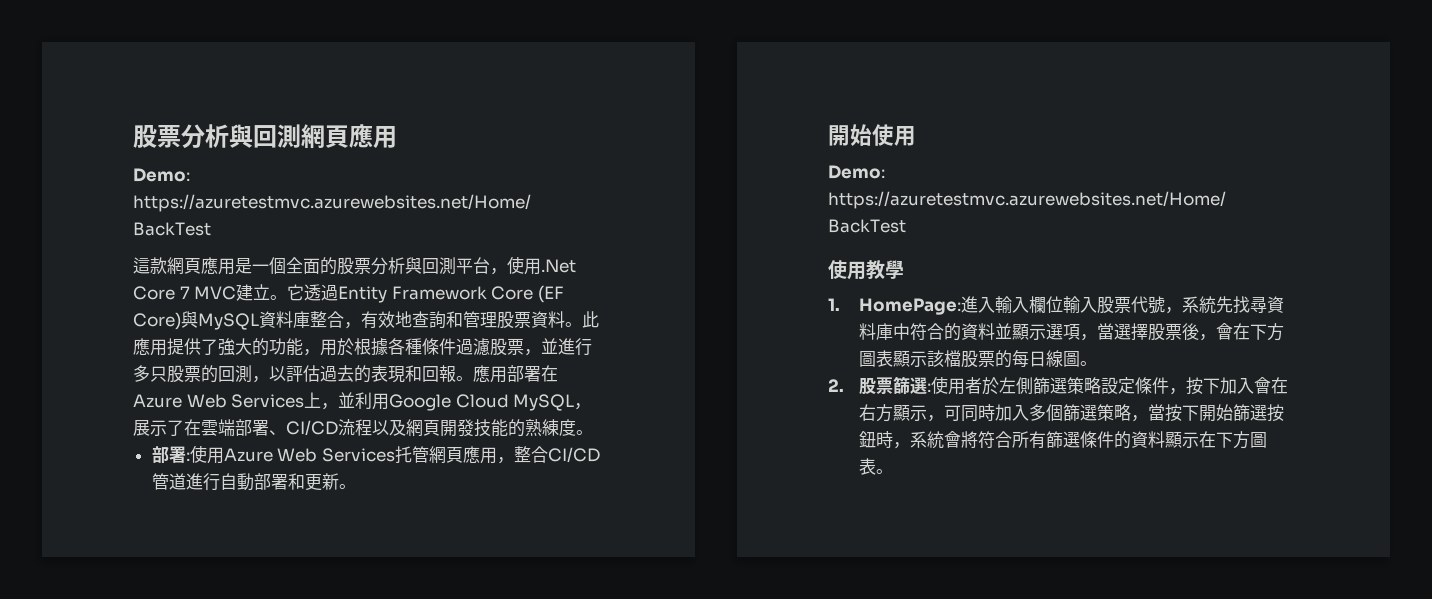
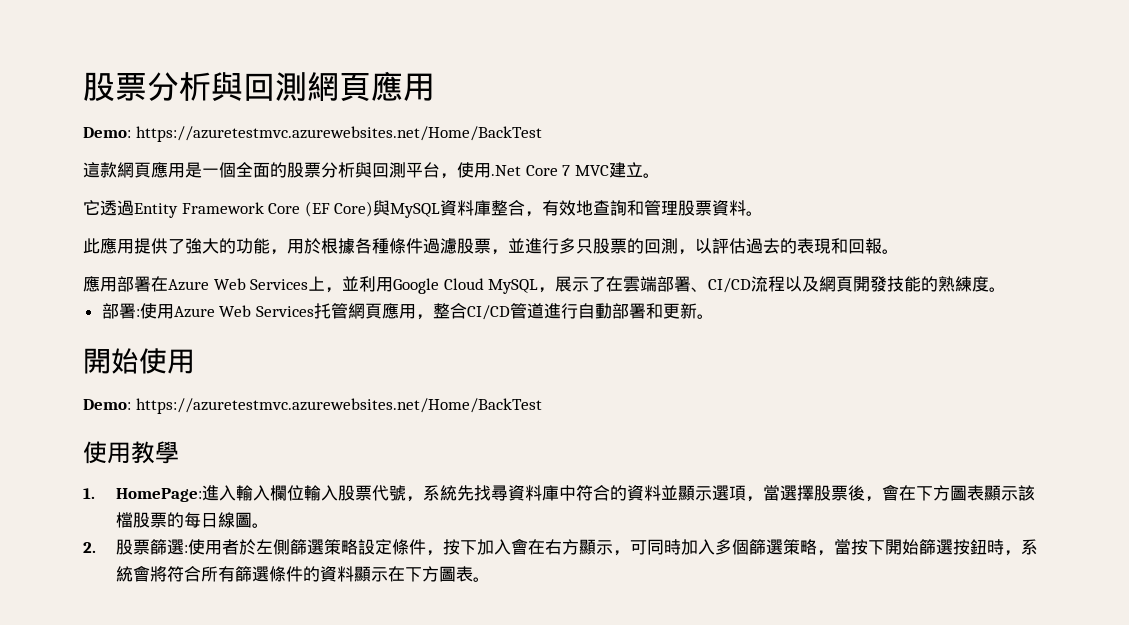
- 這款網頁應用是一個全面的股票分析與回測平台，使用.Net Core 7 MVC建立。它透過Entity Framework Core (EF Core)與MySQL資料庫整合，有效地查詢和管理股票資料。此應用提供了強大的功能，用於根據各種條件過濾股票，並進行多只股票的回測，以評估過去的表現和回報。應用部署在Azure Web Services上，並利用Google Cloud MySQL，展示了在雲端部署、CI/CD流程以及網頁開發技能的熟練度。
+ 這款網頁應用是一個全面的股票分析與回測平台，使用.Net Core 7 MVC建立。
+ 它透過Entity Framework Core (EF Core)與MySQL資料庫整合，有效地查詢和管理股票資料。
+ 此應用提供了強大的功能，用於根據各種條件過濾股票，並進行多只股票的回測，以評估過去的表現和回報。
+ 應用部署在Azure Web Services上，並利用Google Cloud MySQL，展示了在雲端部署、CI/CD流程以及網頁開發技能的熟練度。

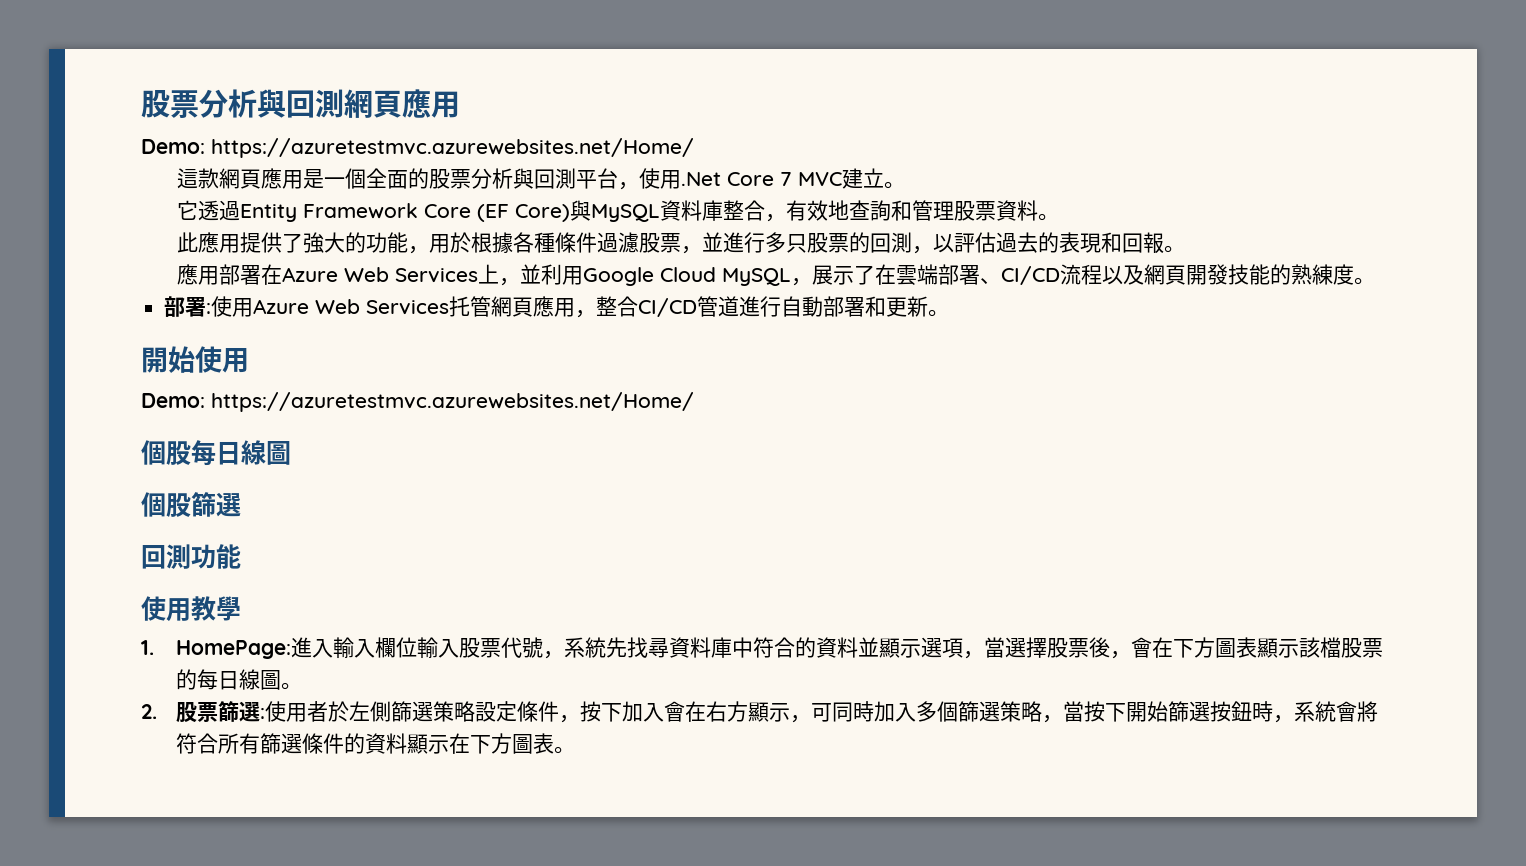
  股票分析與回測網頁應用
- Demo: https://azuretestmvc.azurewebsites.net/Home/BackTest
+ Demo: https://azuretestmvc.azurewebsites.net/Home/
  開始使用
- Demo: https://azuretestmvc.azurewebsites.net/Home/BackTest
+ Demo: https://azuretestmvc.azurewebsites.net/Home/
+ 個股每日線圖
+ 個股篩選
+ 回測功能

